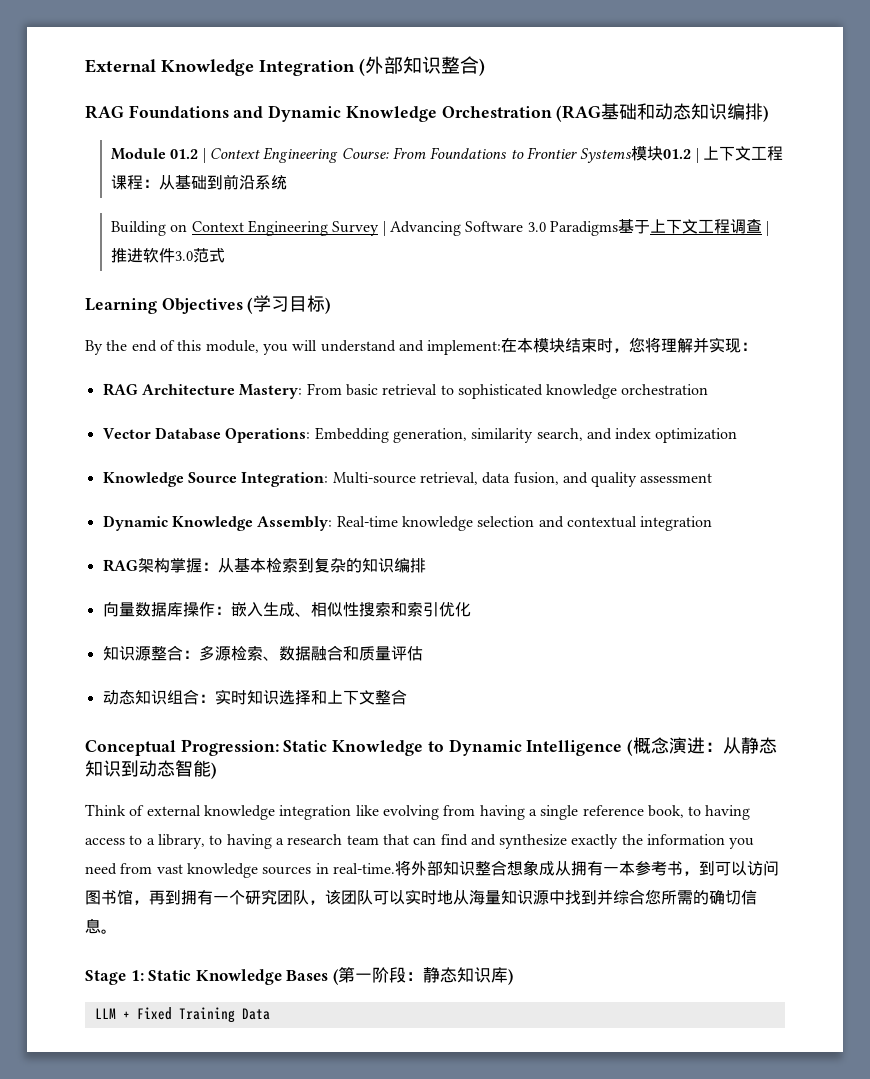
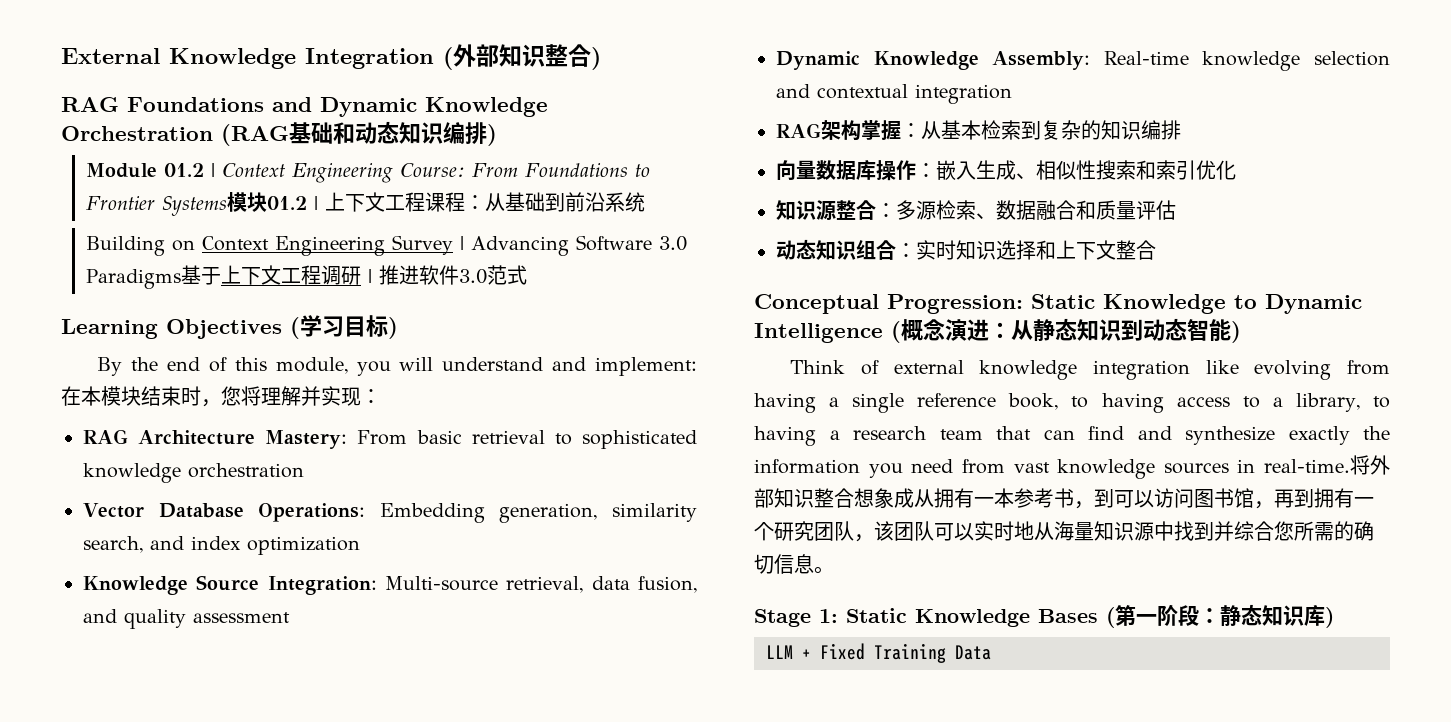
- Building on Context Engineering Survey | Advancing Software 3.0 Paradigms基于上下文工程调查 | 推进软件3.0范式
+ Building on Context Engineering Survey | Advancing Software 3.0 Paradigms基于上下文工程调研 | 推进软件3.0范式

